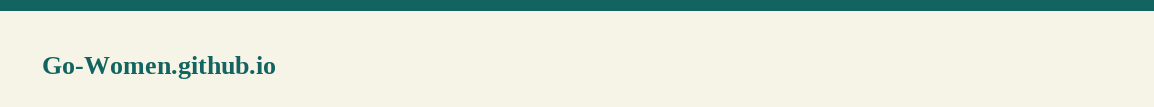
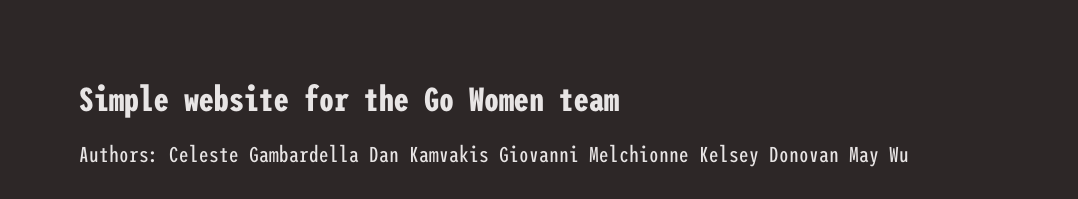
- Go-Women.github.io
+ Simple website for the Go Women team
+ Authors: Celeste Gambardella Dan Kamvakis Giovanni Melchionne Kelsey Donovan May Wu

